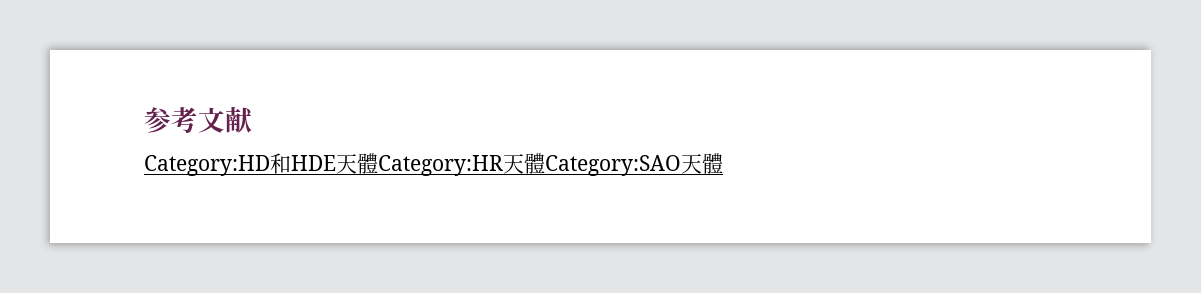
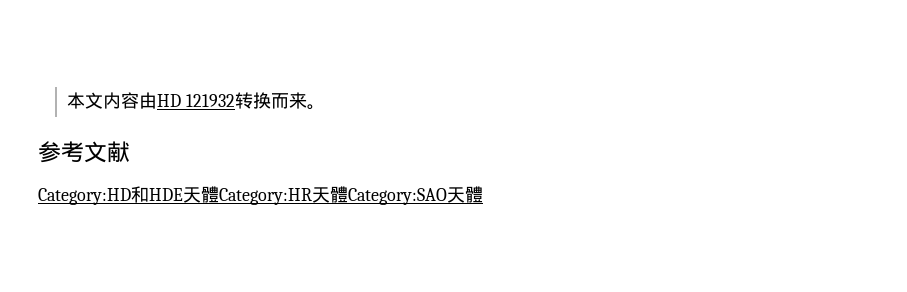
+ 本文内容由HD 121932转换而来。

